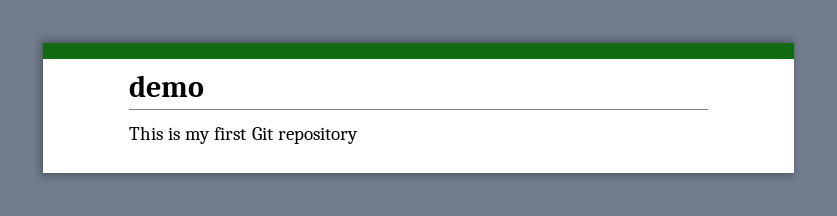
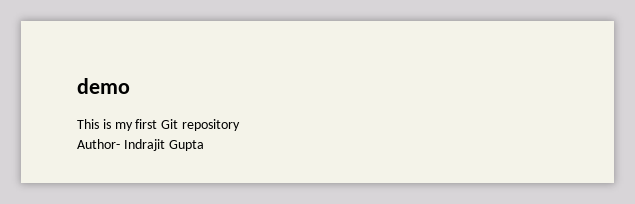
+ Author- Indrajit Gupta

